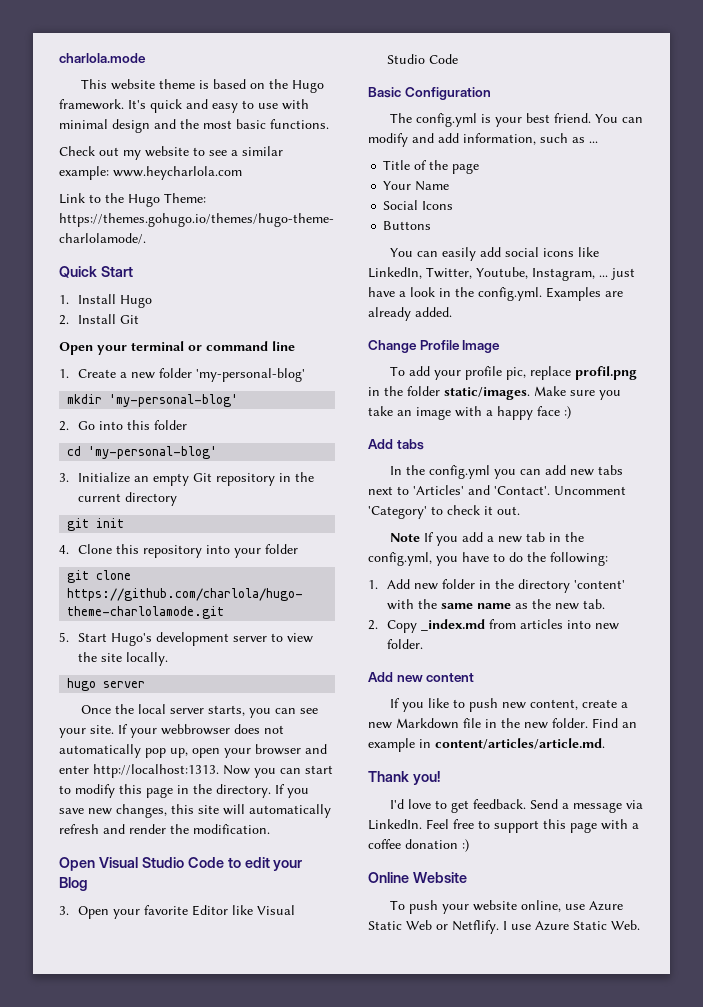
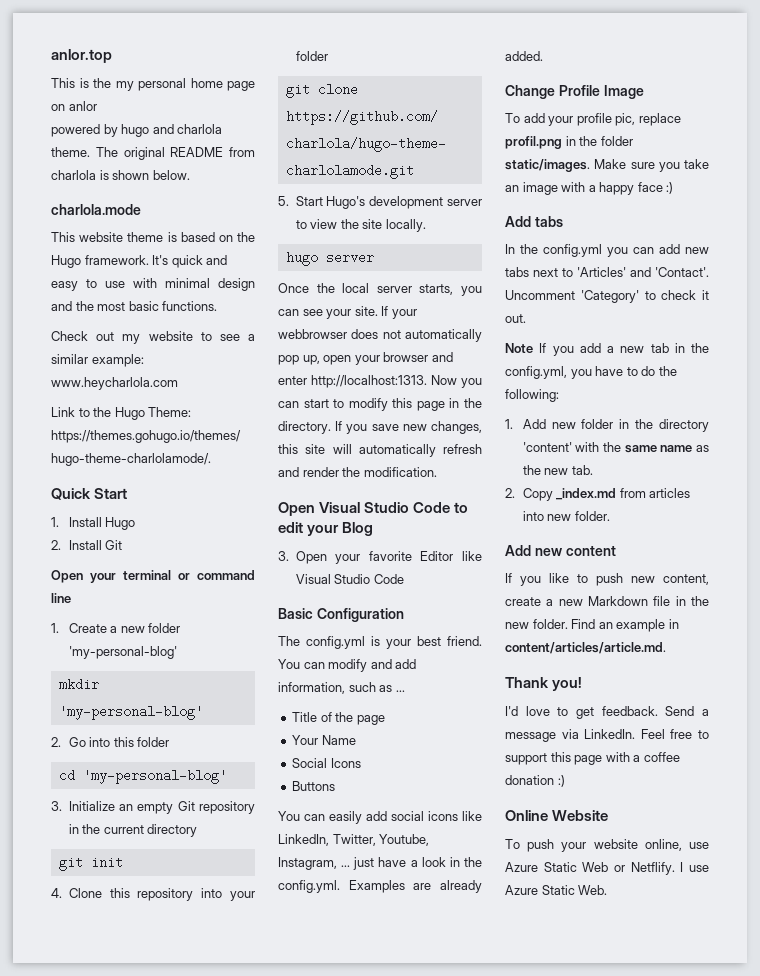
+ anlor.top
+ This is the my personal home page on anlor
+ powered by hugo and charlola theme. The original README from charlola is shown below.

